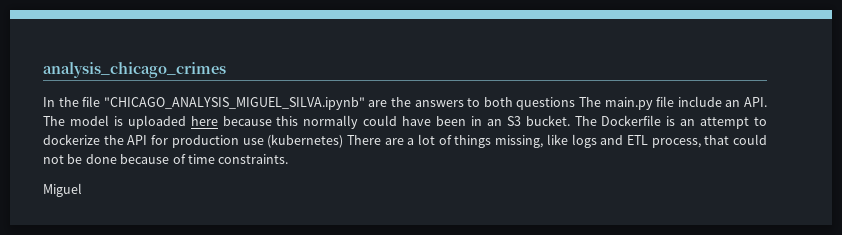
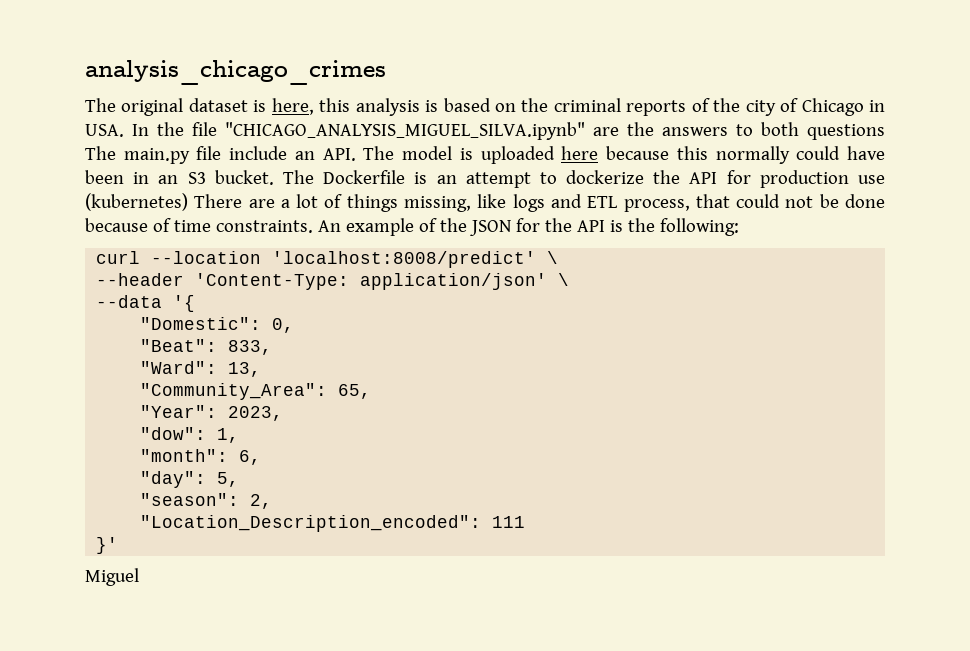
- In the file "CHICAGO_ANALYSIS_MIGUEL_SILVA.ipynb" are the answers to both questions The main.py file include an API. The model is uploaded here because this normally could have been in an S3 bucket.
+ The original dataset is here, this analysis is based on the criminal reports of the city of Chicago in USA. In the file "CHICAGO_ANALYSIS_MIGUEL_SILVA.ipynb" are the answers to both questions The main.py file include an API. The model is uploaded here because this normally could have been in an S3 bucket.
+ An example of the JSON for the API is the following:
+ curl --location 'localhost:8008/predict' \
+ --header 'Content-Type: application/json' \
+ --data '{
+ "Domestic": 0,
+ "Beat": 833,
+ "Ward": 13,
+ "Community_Area": 65,
+ "Year": 2023,
+ "dow": 1,
+ "month": 6,
+ "day": 5,
+ "season": 2,
+ "Location_Description_encoded": 111
+ }'

